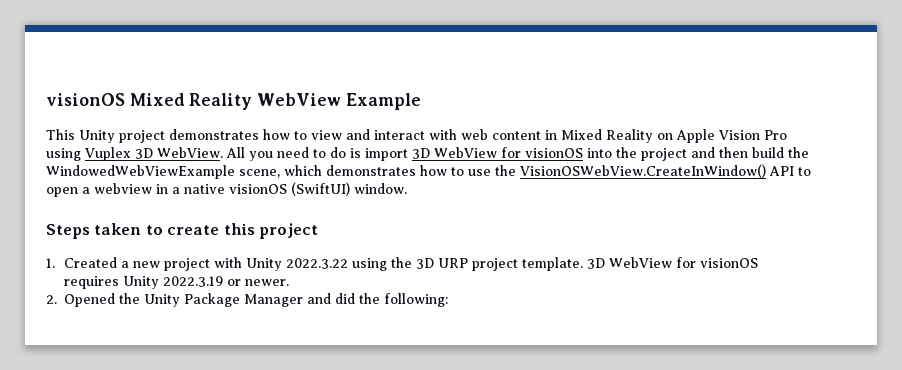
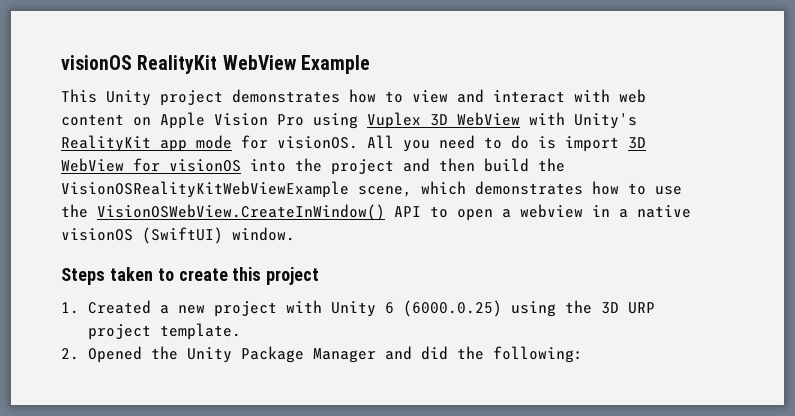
- visionOS Mixed Reality WebView Example
+ visionOS RealityKit WebView Example
- This Unity project demonstrates how to view and interact with web content in Mixed Reality on Apple Vision Pro using Vuplex 3D WebView.
+ This Unity project demonstrates how to view and interact with web content on Apple Vision Pro using Vuplex 3D WebView with Unity's RealityKit app mode for visionOS.
- All you need to do is import 3D WebView for visionOS into the project and then build the WindowedWebViewExample scene, which demonstrates how to use the VisionOSWebView.CreateInWindow() API to open a webview in a native visionOS (SwiftUI) window.
+ All you need to do is import 3D WebView for visionOS into the project and then build the VisionOSRealityKitWebViewExample scene, which demonstrates how to use the VisionOSWebView.CreateInWindow() API to open a webview in a native visionOS (SwiftUI) window.
- 1. Created a new project with Unity 2022.3.22 using the 3D URP project template. 3D WebView for visionOS requires Unity 2022.3.19 or newer.
+ 1. Created a new project with Unity 6 (6000.0.25) using the 3D URP project template.

